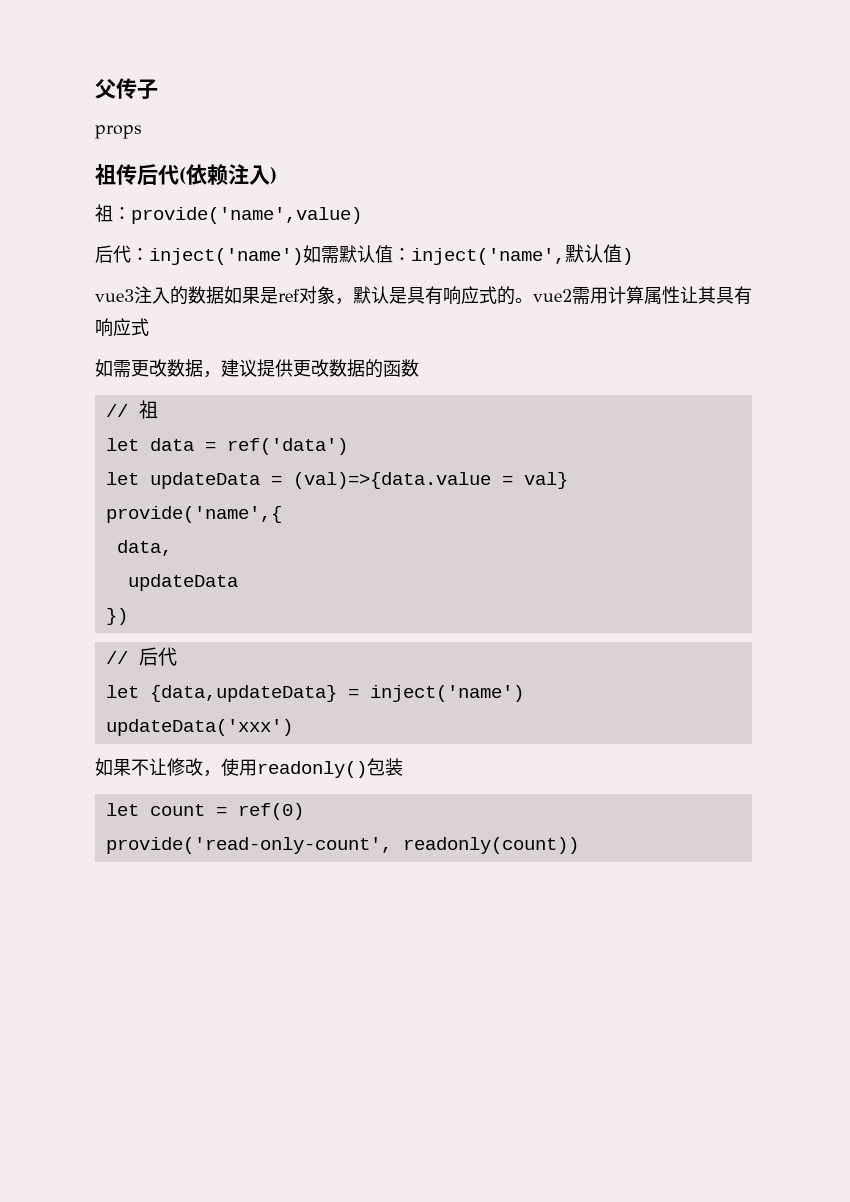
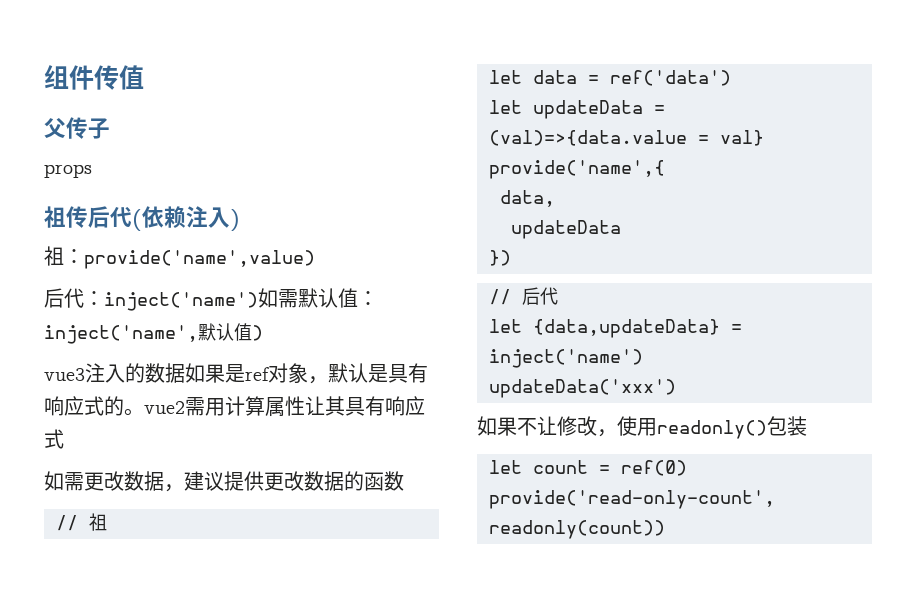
+ 组件传值

